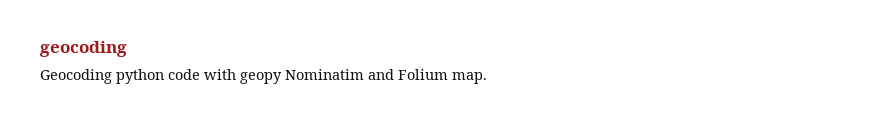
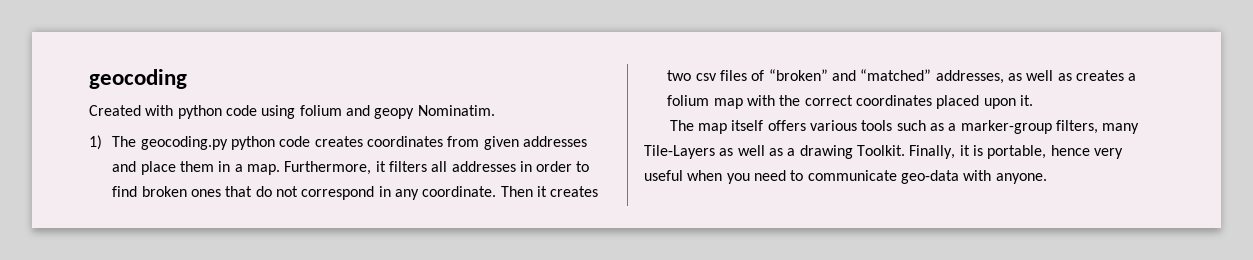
- Geocoding python code with geopy Nominatim and Folium map.
+ Created with python code using folium and geopy Nominatim.
+ 1) The geocoding.py python code creates coordinates from given addresses and place them in a map. Furthermore, it filters all addresses in order to find broken ones that do not correspond in any coordinate. Then it creates two csv files of “broken” and “matched” addresses, as well as creates a folium map with the correct coordinates placed upon it.
+ The map itself offers various tools such as a marker-group filters, many Tile-Layers as well as a drawing Toolkit. Finally, it is portable, hence very useful when you need to communicate geo-data with anyone.

